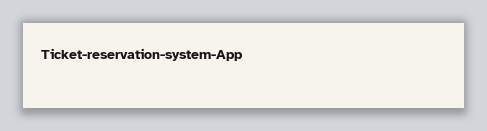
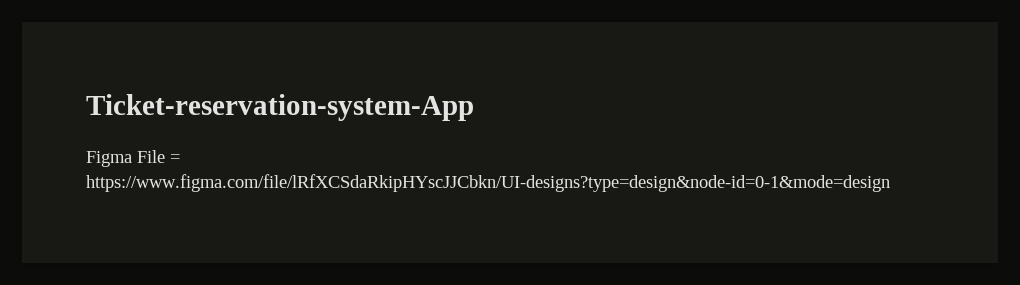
+ Figma File = https://www.figma.com/file/lRfXCSdaRkipHYscJJCbkn/UI-designs?type=design&node-id=0-1&mode=design

